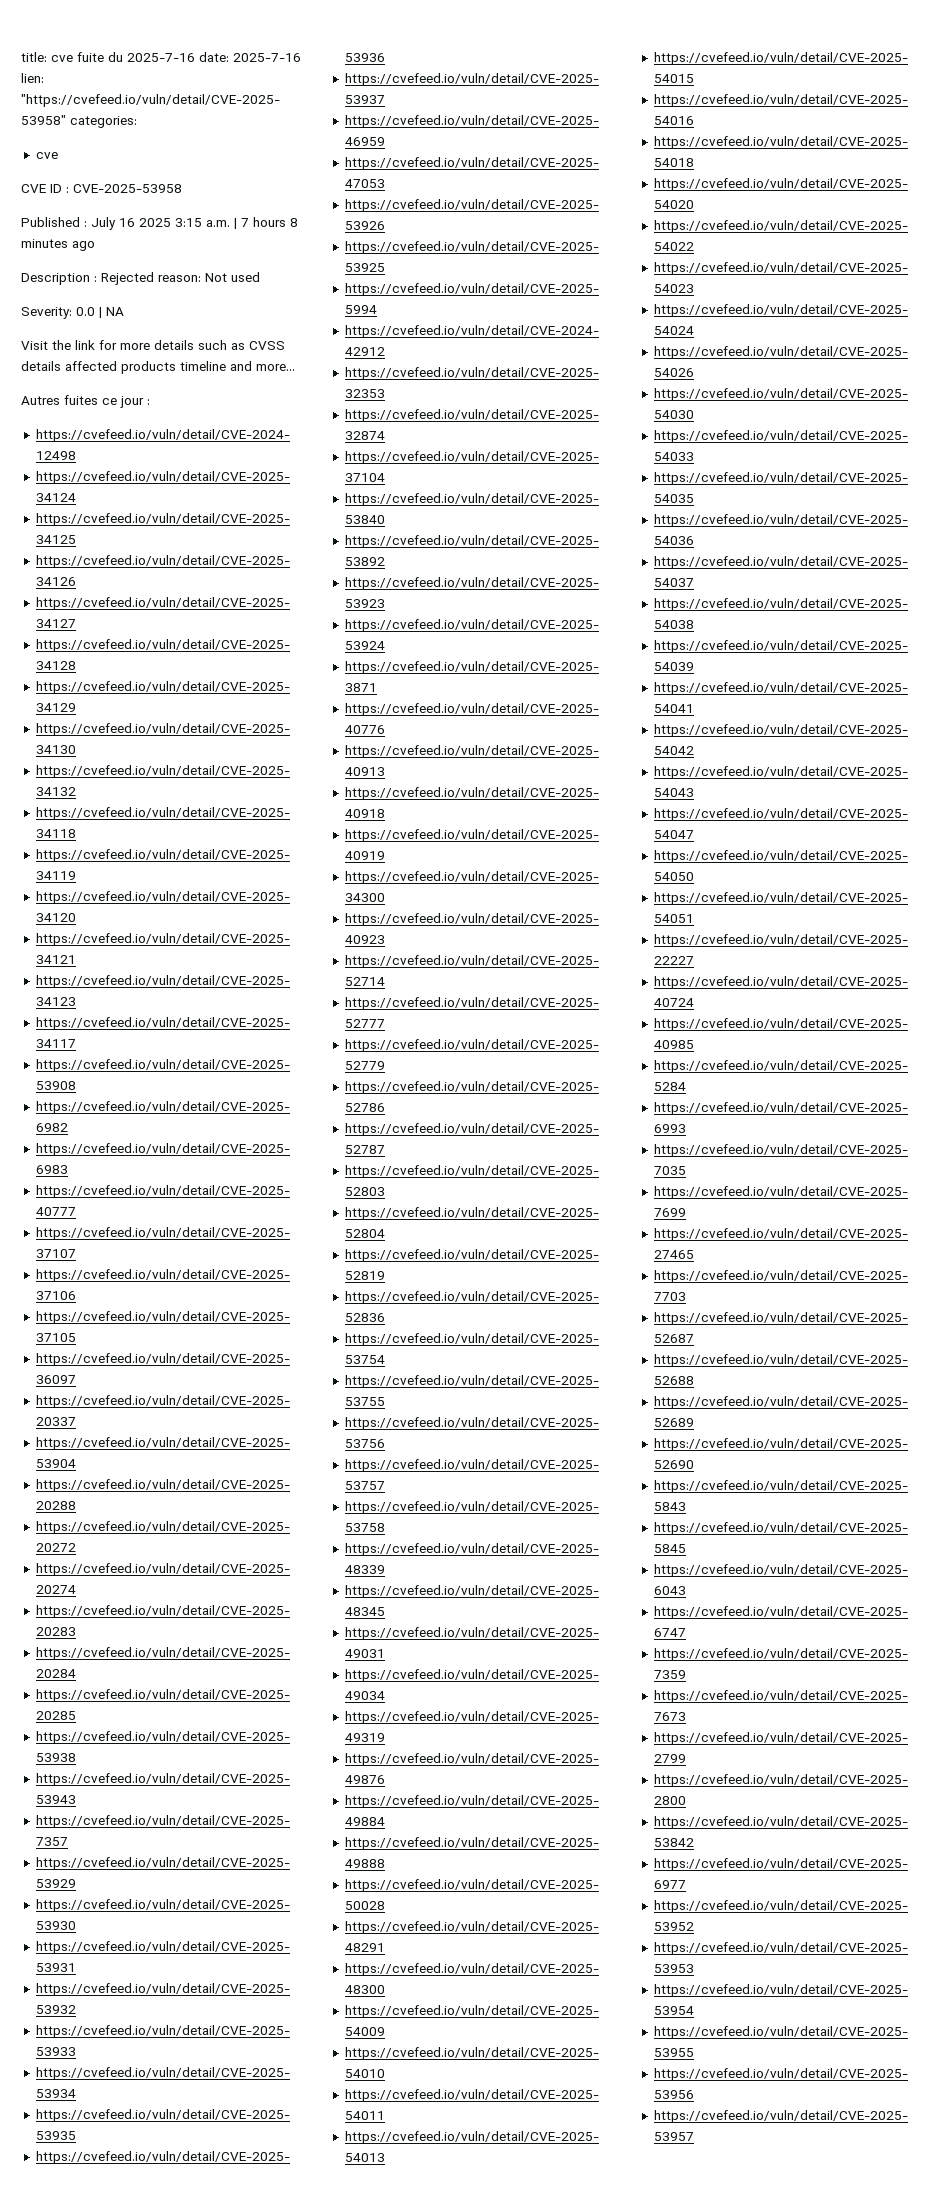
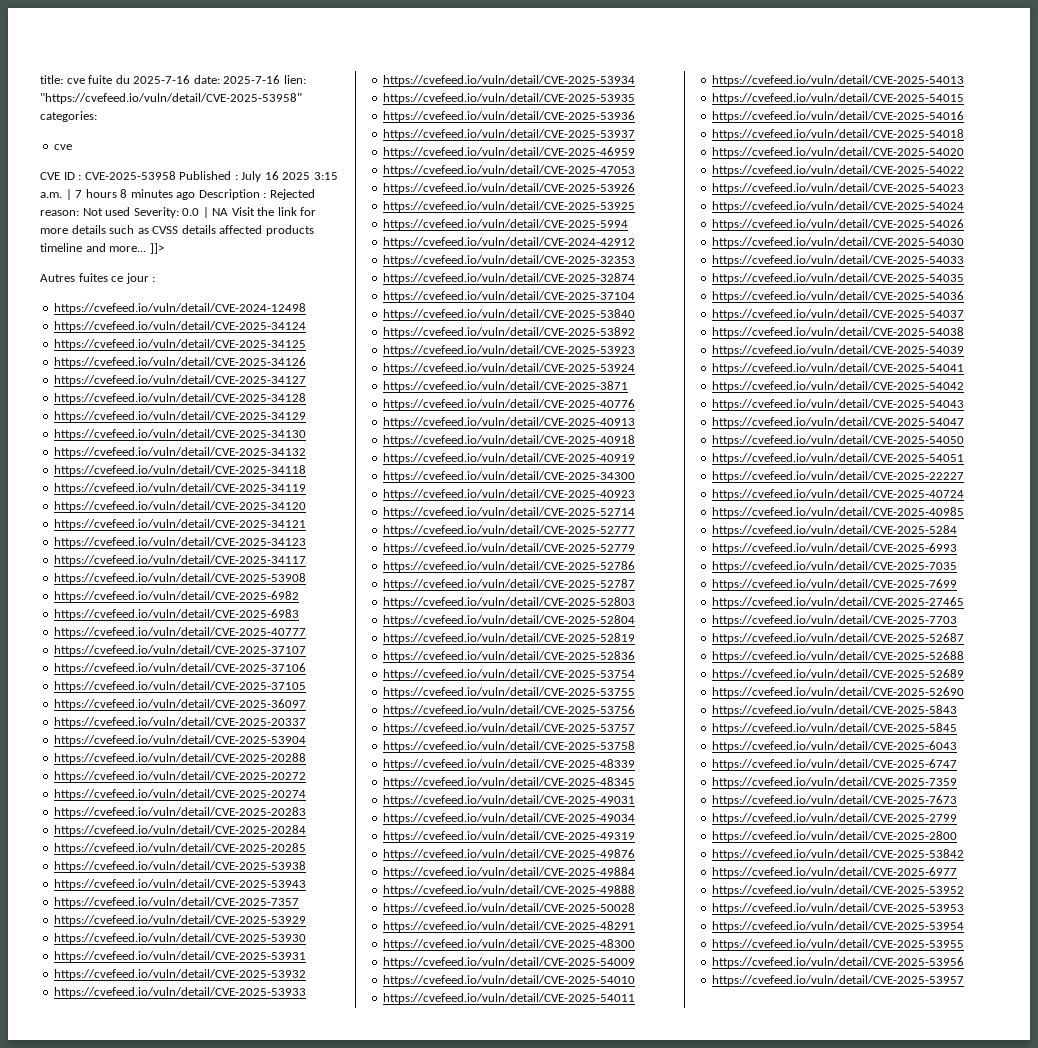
- CVE ID : CVE-2025-53958
- Published : July 16 2025 3:15 a.m. | 7 hours 8 minutes ago
- Description : Rejected reason: Not used
- Severity: 0.0 | NA
- Visit the link for more details such as CVSS details affected products timeline and more...
+ CVE ID : CVE-2025-53958 Published : July 16 2025 3:15 a.m. | 7 hours 8 minutes ago Description : Rejected reason: Not used Severity: 0.0 | NA Visit the link for more details such as CVSS details affected products timeline and more... ]]>

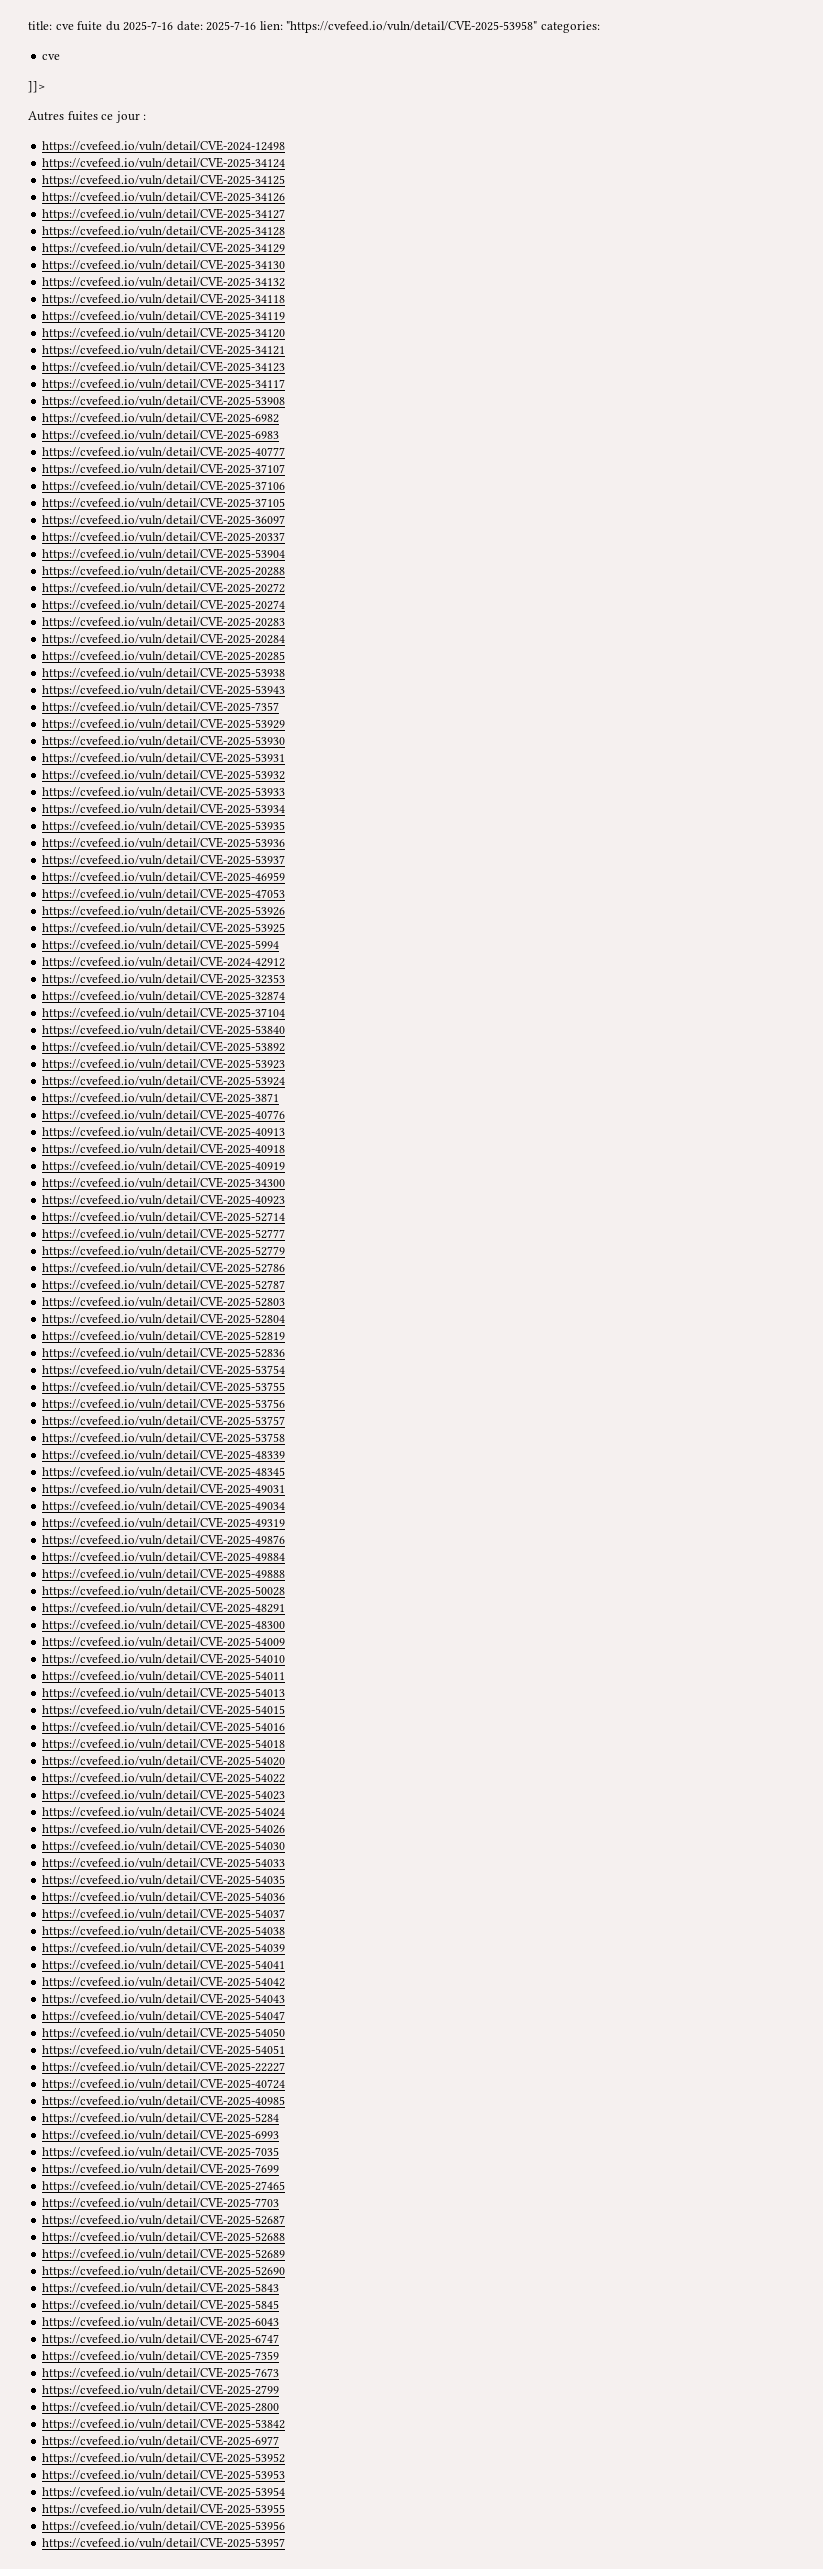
- CVE ID : CVE-2025-53958 Published : July 16 2025 3:15 a.m. | 7 hours 8 minutes ago Description : Rejected reason: Not used Severity: 0.0 | NA Visit the link for more details such as CVSS details affected products timeline and more... ]]>
+ ]]>

